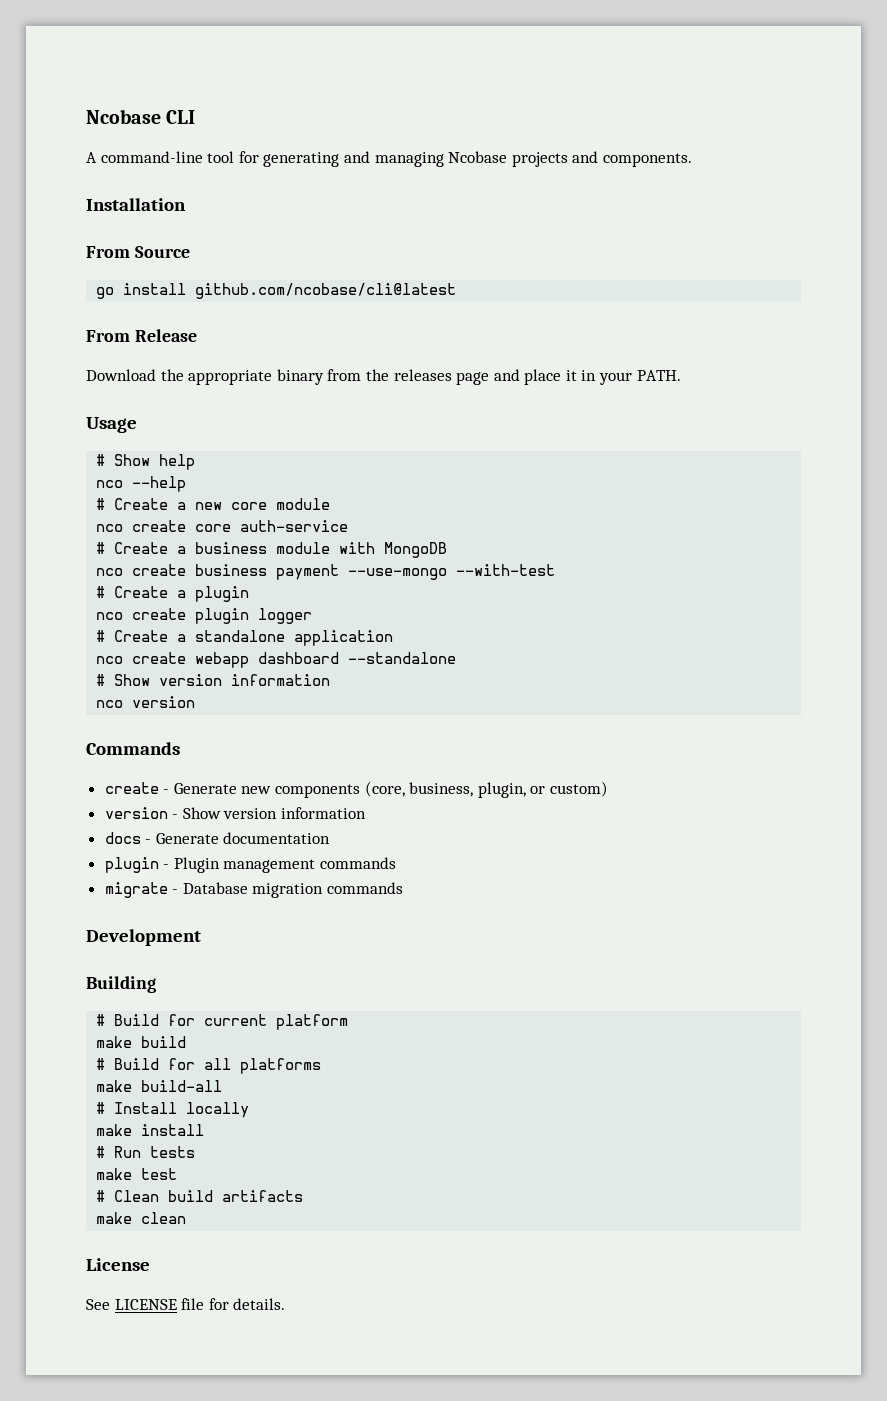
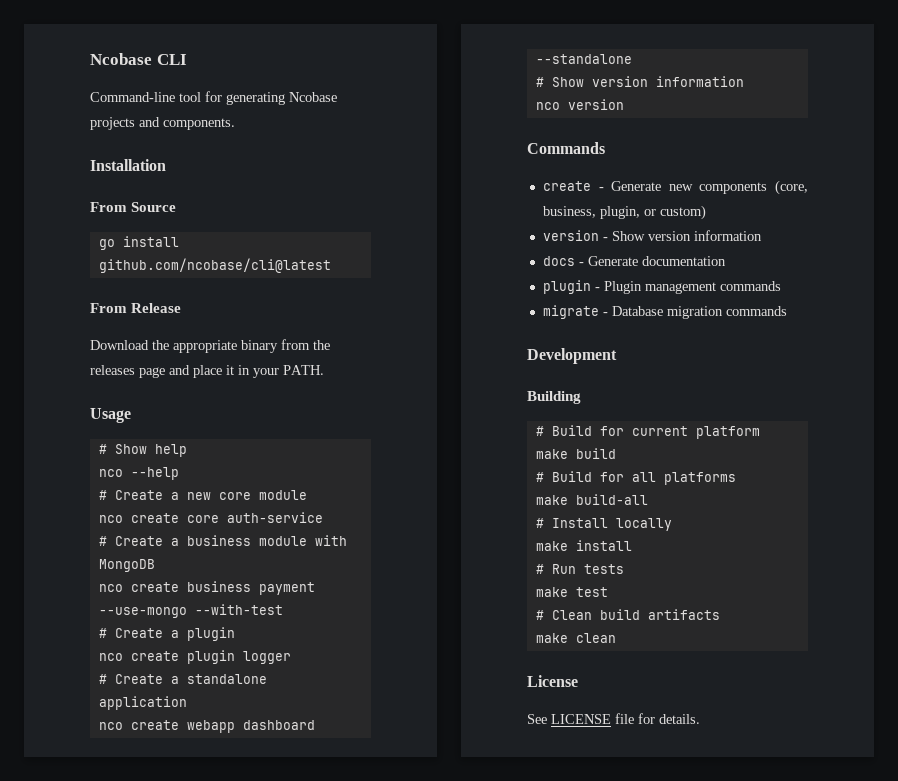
- A command-line tool for generating and managing Ncobase projects and components.
+ Command-line tool for generating Ncobase projects and components.

